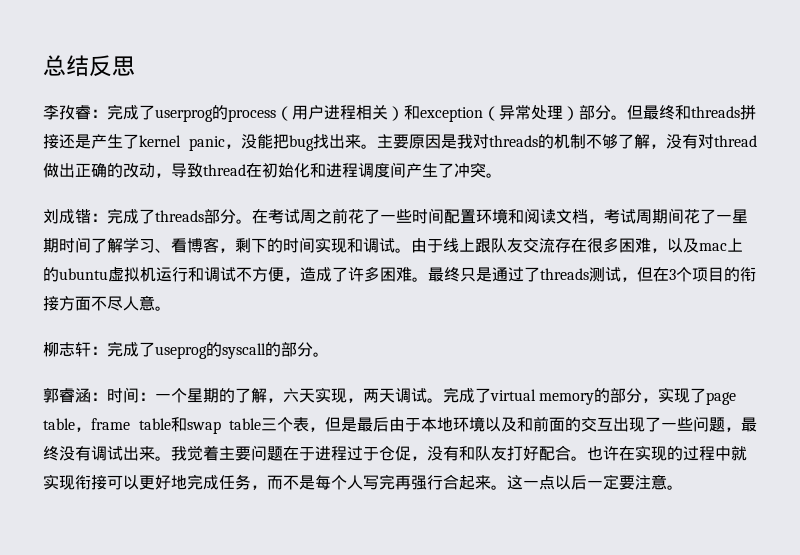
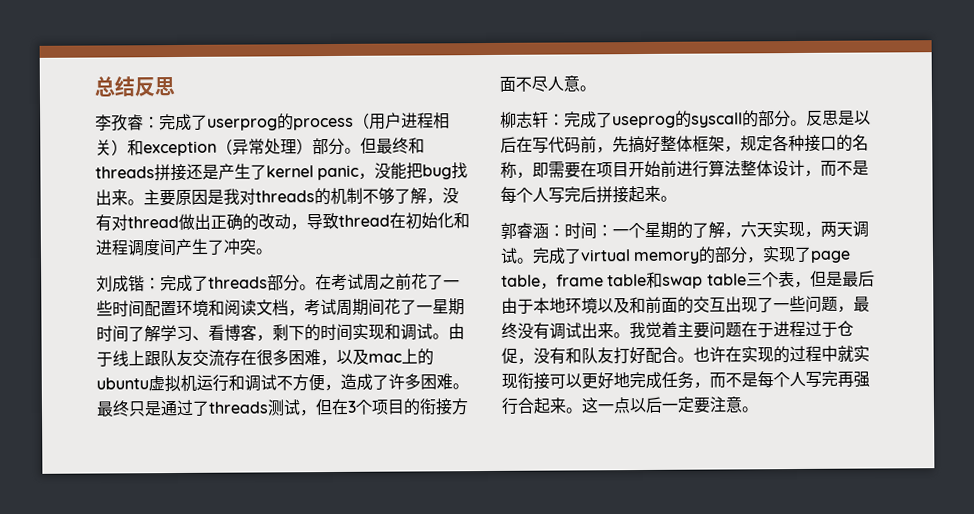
+ 反思是以后在写代码前，先搞好整体框架，规定各种接口的名称，即需要在项目开始前进行算法整体设计，而不是每个人写完后拼接起来。

